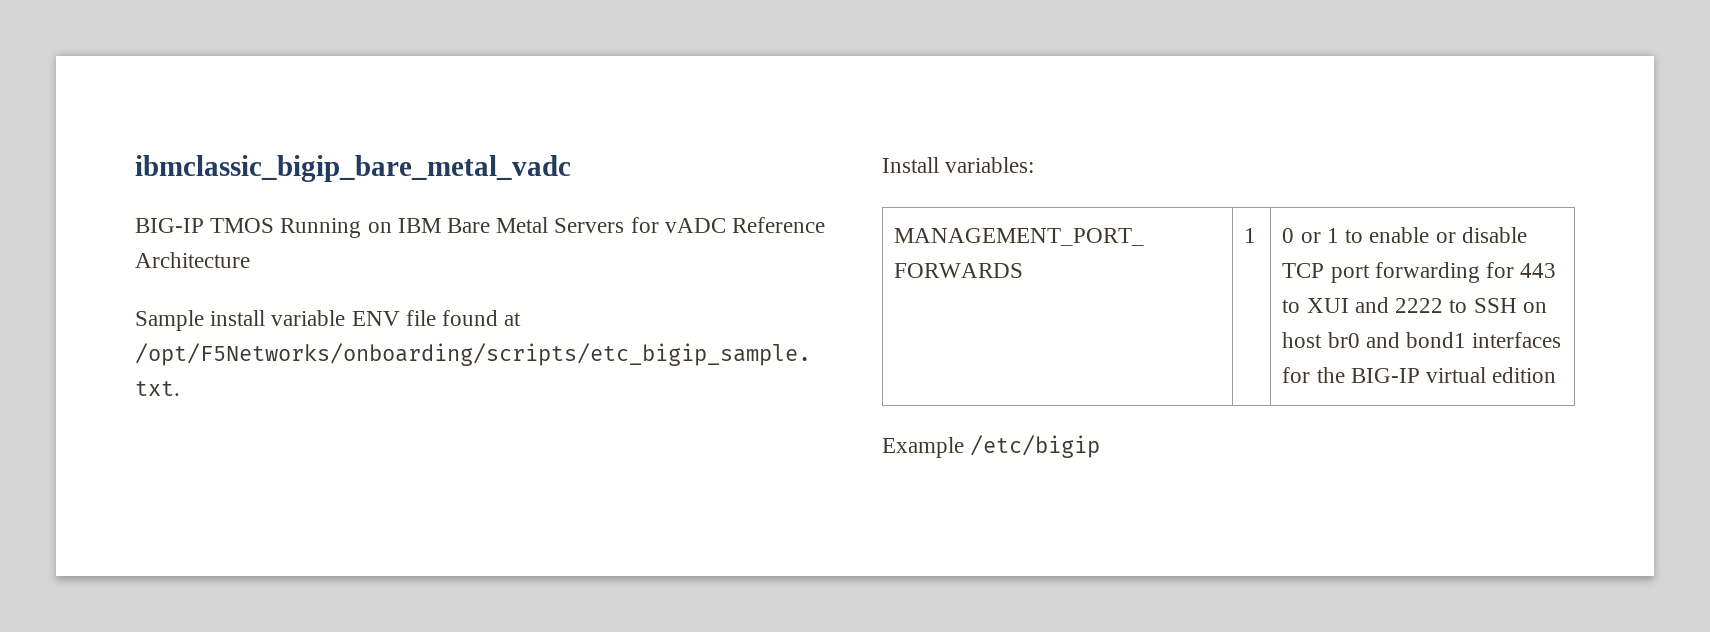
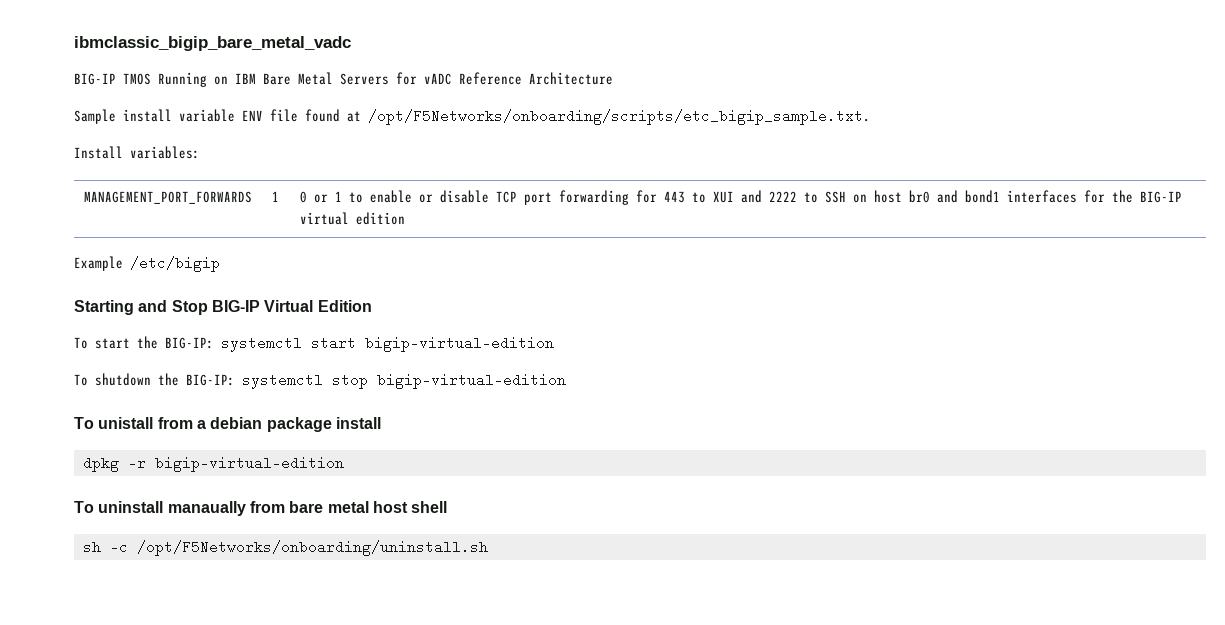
+ Starting and Stop BIG-IP Virtual Edition
+ To start the BIG-IP: systemctl start bigip-virtual-edition
+ To shutdown the BIG-IP: systemctl stop bigip-virtual-edition
+ To unistall from a debian package install
+ dpkg -r bigip-virtual-edition
+ To uninstall manaually from bare metal host shell
+ sh -c /opt/F5Networks/onboarding/uninstall.sh

